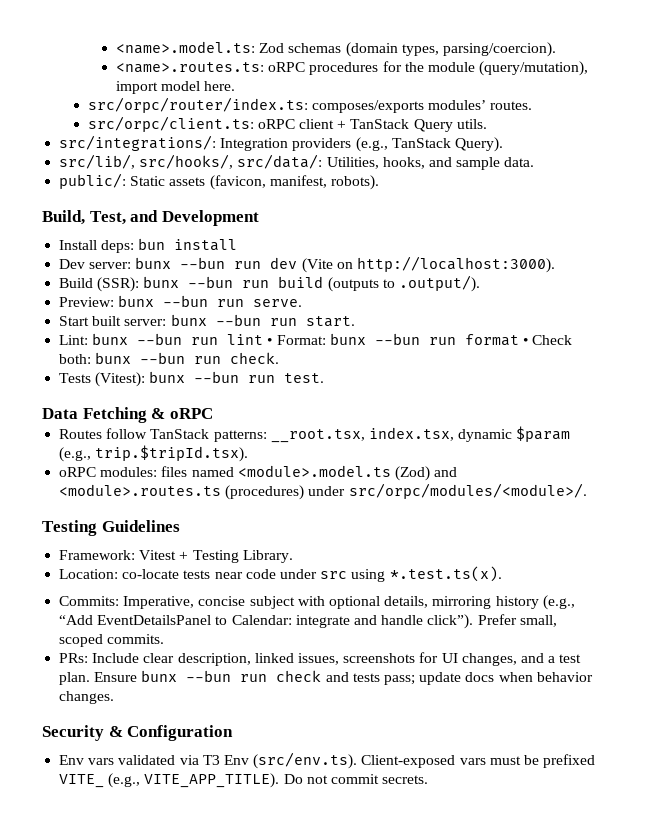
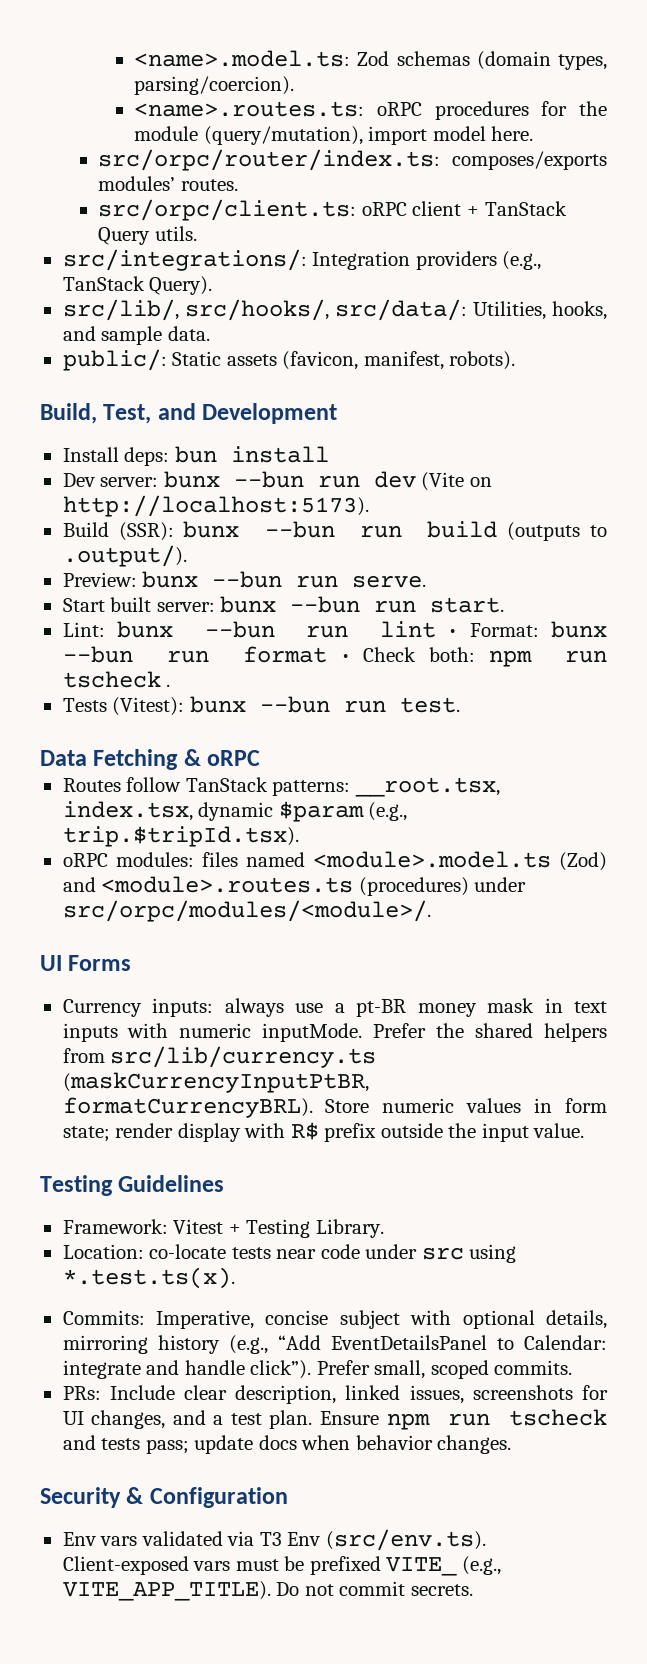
- Dev server: bunx --bun run dev (Vite on http://localhost:3000).
+ Dev server: bunx --bun run dev (Vite on http://localhost:5173).
- Lint: bunx --bun run lint • Format: bunx --bun run format • Check both: bunx --bun run check.
+ Lint: bunx --bun run lint • Format: bunx --bun run format • Check both: npm run tscheck .
+ UI Forms
+ Currency inputs: always use a pt-BR money mask in text inputs with numeric inputMode. Prefer the shared helpers from src/lib/currency.ts (maskCurrencyInputPtBR, formatCurrencyBRL). Store numeric values in form state; render display with R$ prefix outside the input value.
- Ensure bunx --bun run check and tests pass; update docs when behavior changes.
+ Ensure npm run tscheck and tests pass; update docs when behavior changes.

